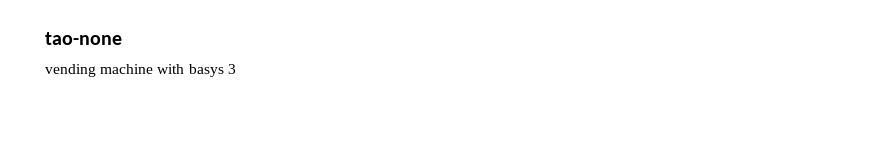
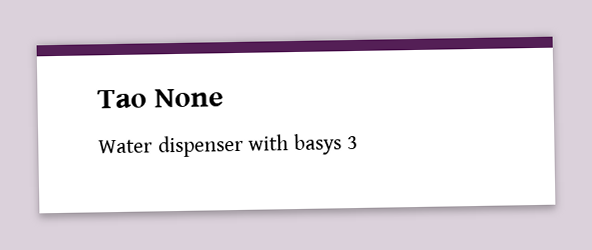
- tao-none
- vending machine with basys 3
+ Tao None
+ Water dispenser with basys 3

